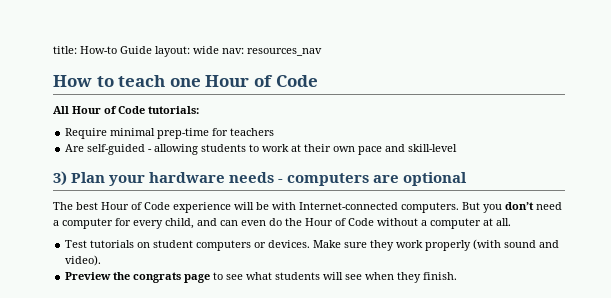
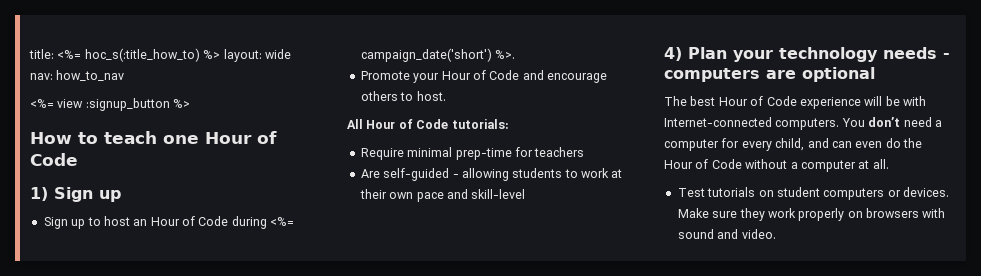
- title: How-to Guide layout: wide nav: resources_nav
+ title: <%= hoc_s(:title_how_to) %> layout: wide nav: how_to_nav
+ <%= view :signup_button %>
+ 1) Sign up
+ Sign up to host an Hour of Code during <%= campaign_date('short') %>.
+ Promote your Hour of Code and encourage others to host.
- 3) Plan your hardware needs - computers are optional
+ 4) Plan your technology needs - computers are optional
- But you don’t need a computer for every child, and can even do the Hour of Code without a computer at all.
+ You don’t need a computer for every child, and can even do the Hour of Code without a computer at all.
- Make sure they work properly (with sound and video).
- Preview the congrats page to see what students will see when they finish.
+ Make sure they work properly on browsers with sound and video.

